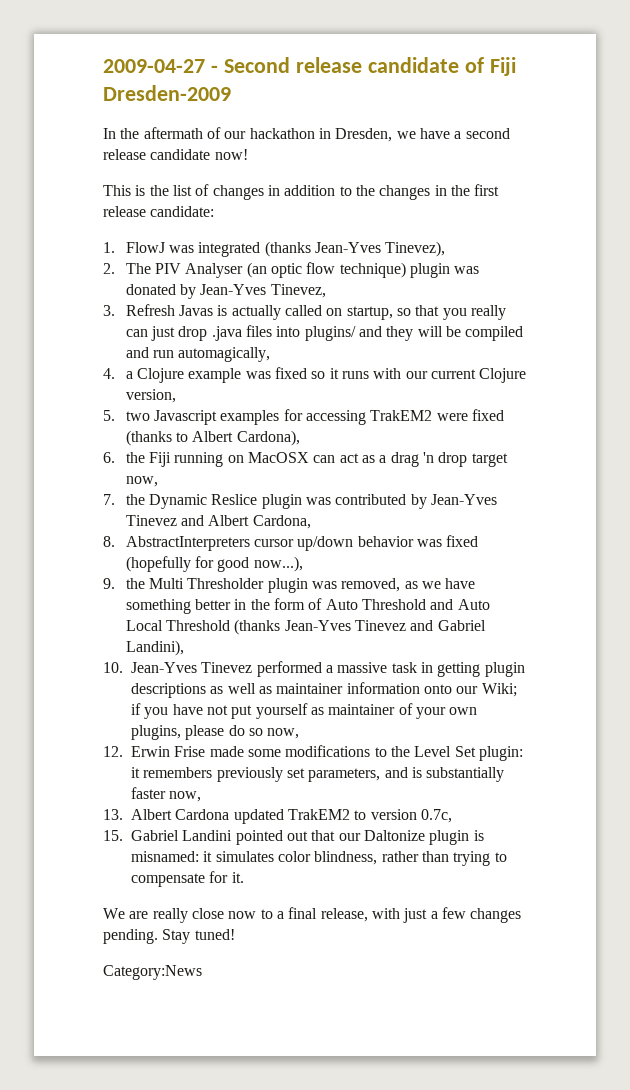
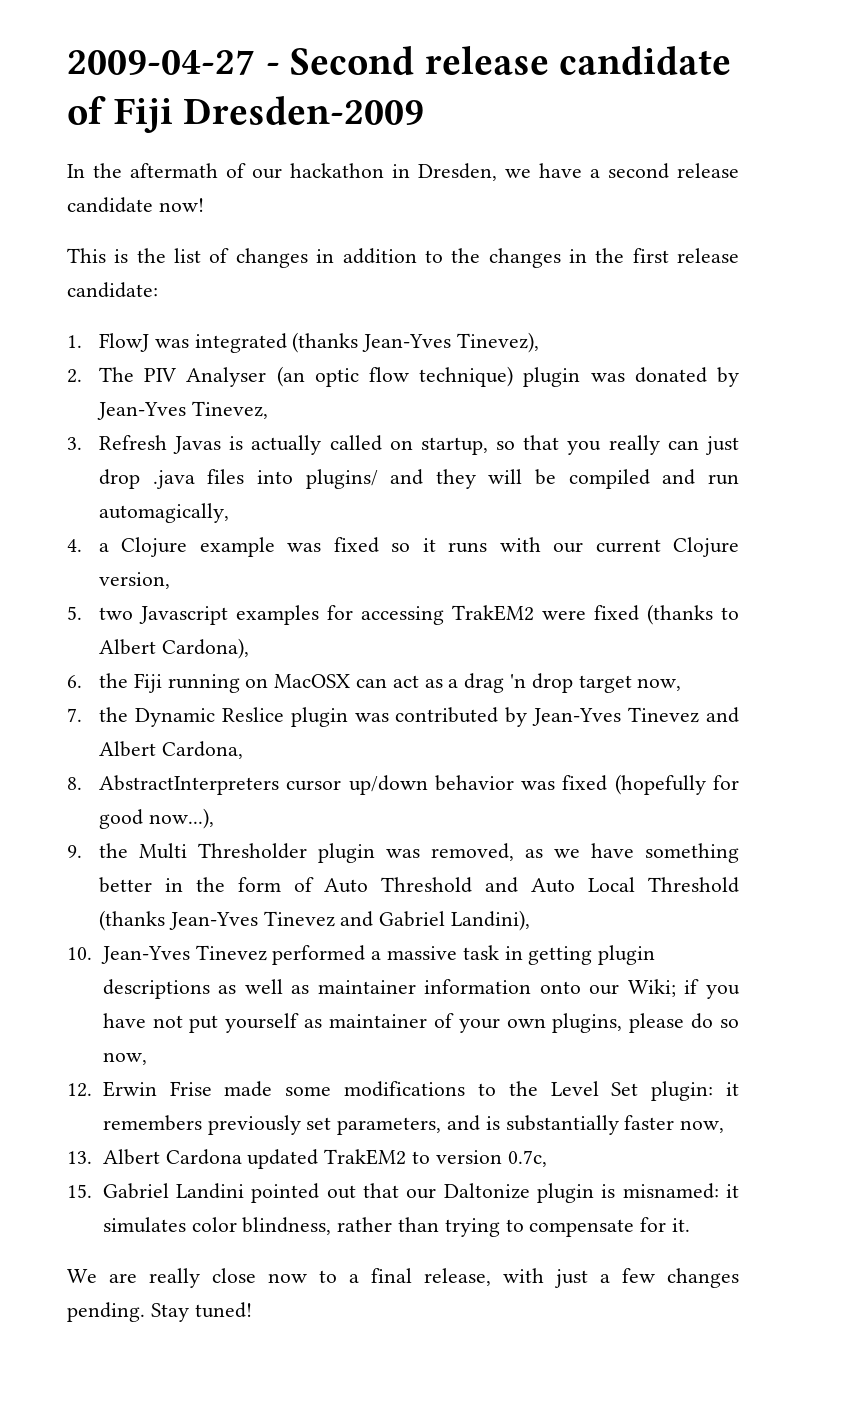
- Category:News

